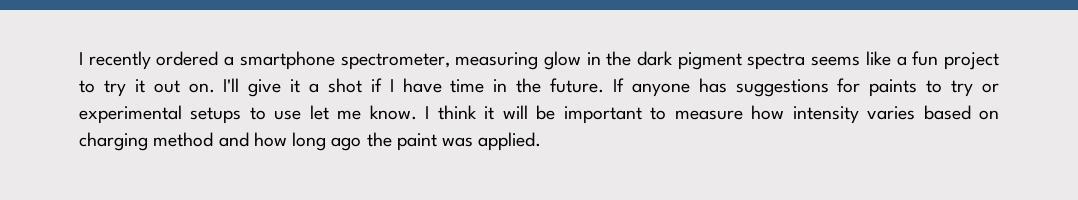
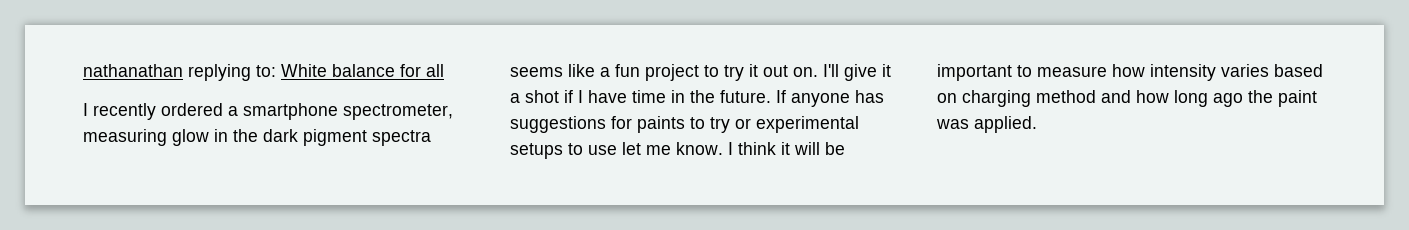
+ nathanathan replying to: White balance for all

